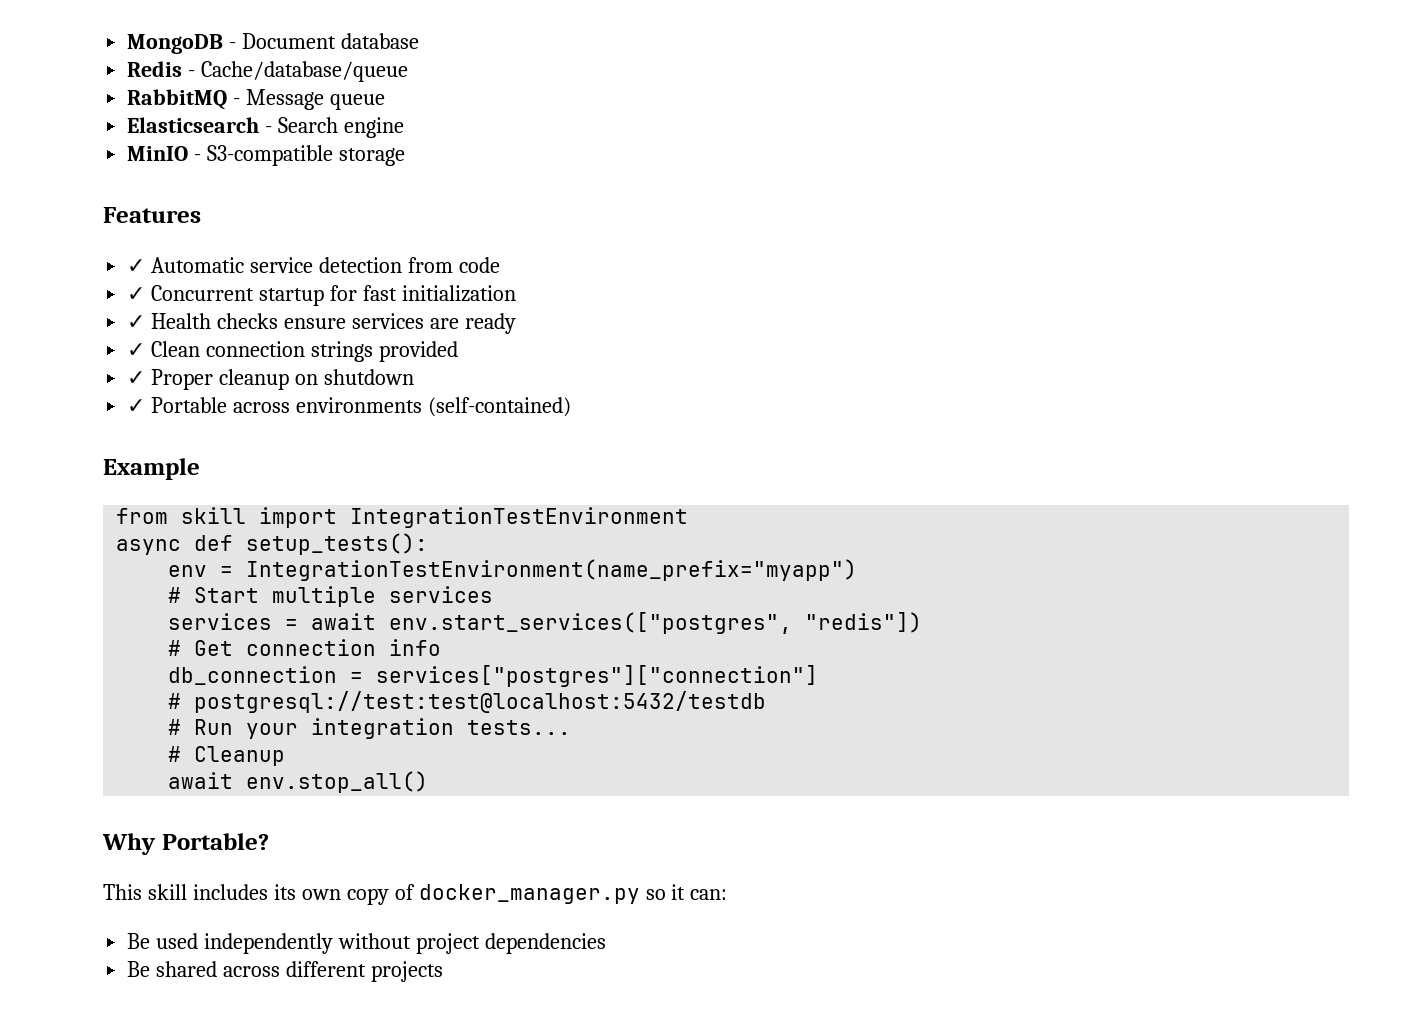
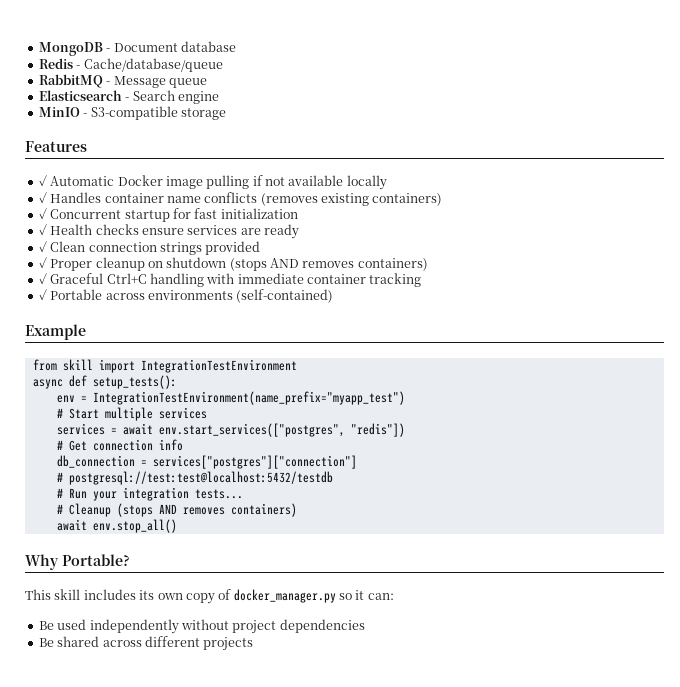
- ✓ Automatic service detection from code
+ ✓ Automatic Docker image pulling if not available locally
+ ✓ Handles container name conflicts (removes existing containers)
- ✓ Proper cleanup on shutdown
+ ✓ Proper cleanup on shutdown (stops AND removes containers)
+ ✓ Graceful Ctrl+C handling with immediate container tracking
- env = IntegrationTestEnvironment(name_prefix="myapp")
+ env = IntegrationTestEnvironment(name_prefix="myapp_test")
- # Cleanup
+ # Cleanup (stops AND removes containers)

